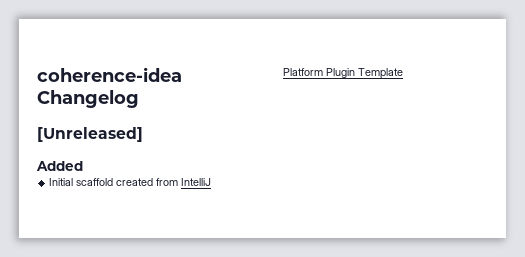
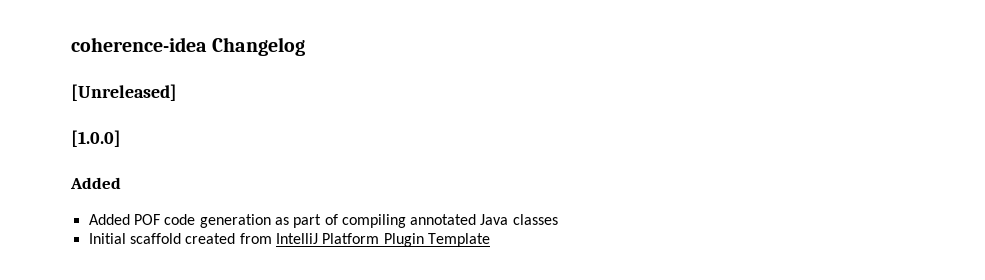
+ [1.0.0]
  Added
+ Added POF code generation as part of compiling annotated Java classes

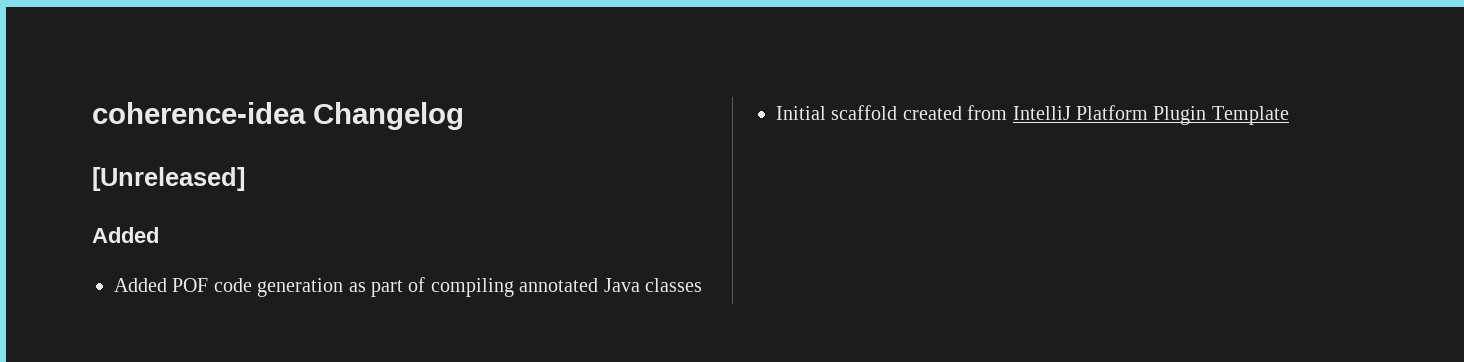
- [1.0.0]

